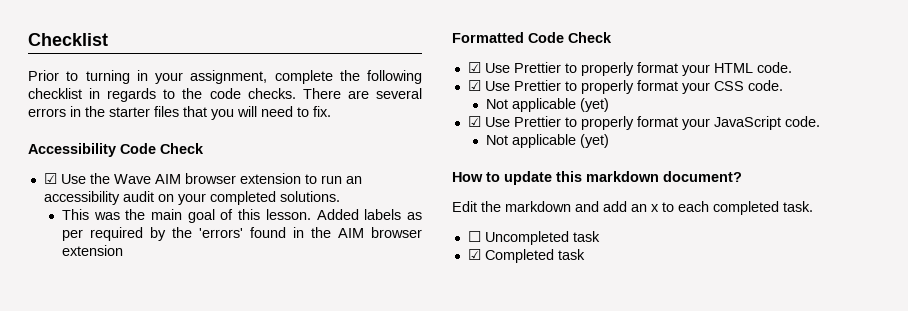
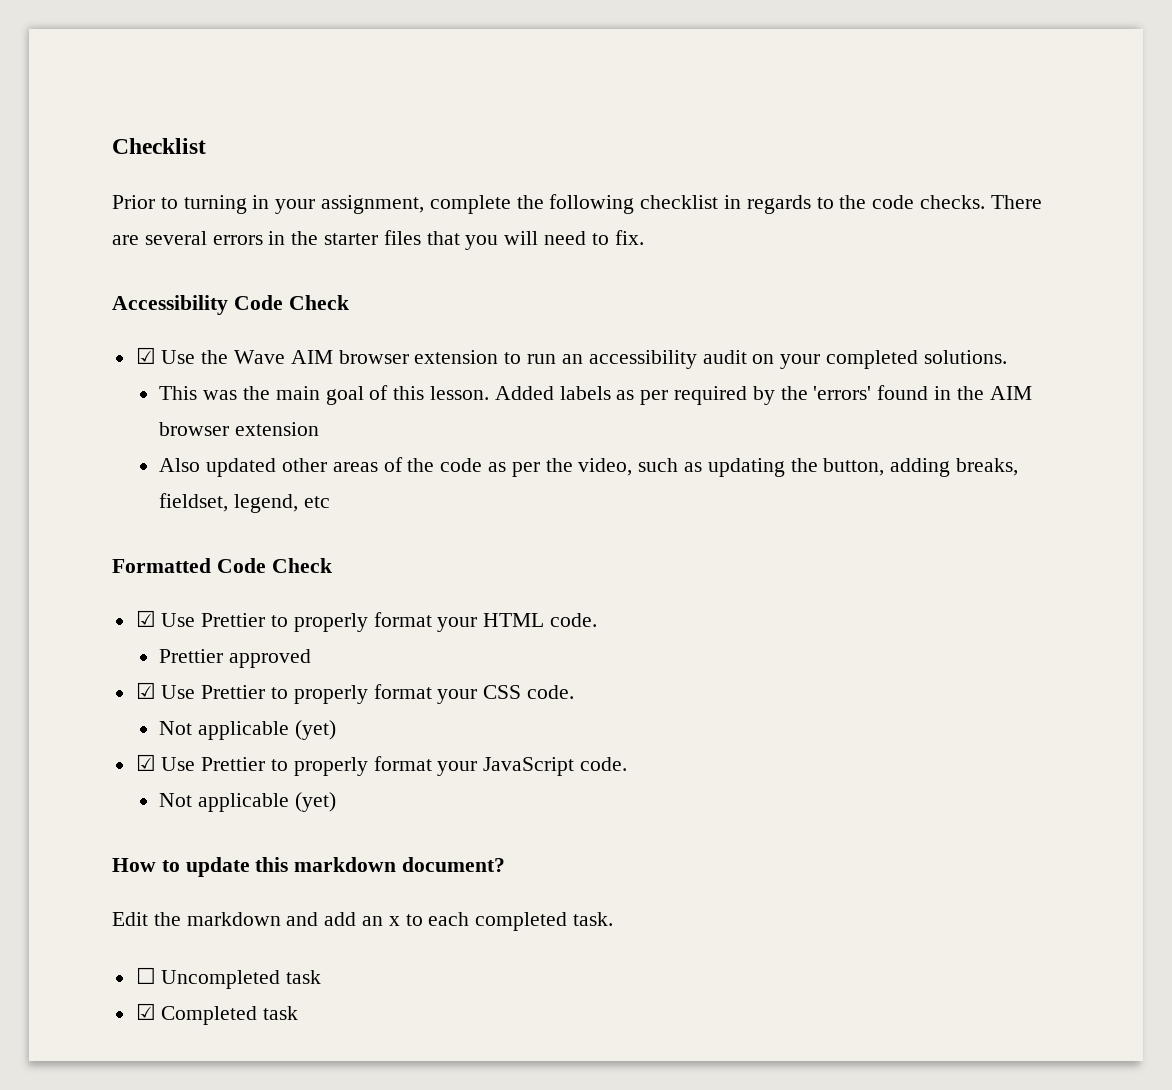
+ Also updated other areas of the code as per the video, such as updating the button, adding breaks, fieldset, legend, etc
+ Prettier approved

